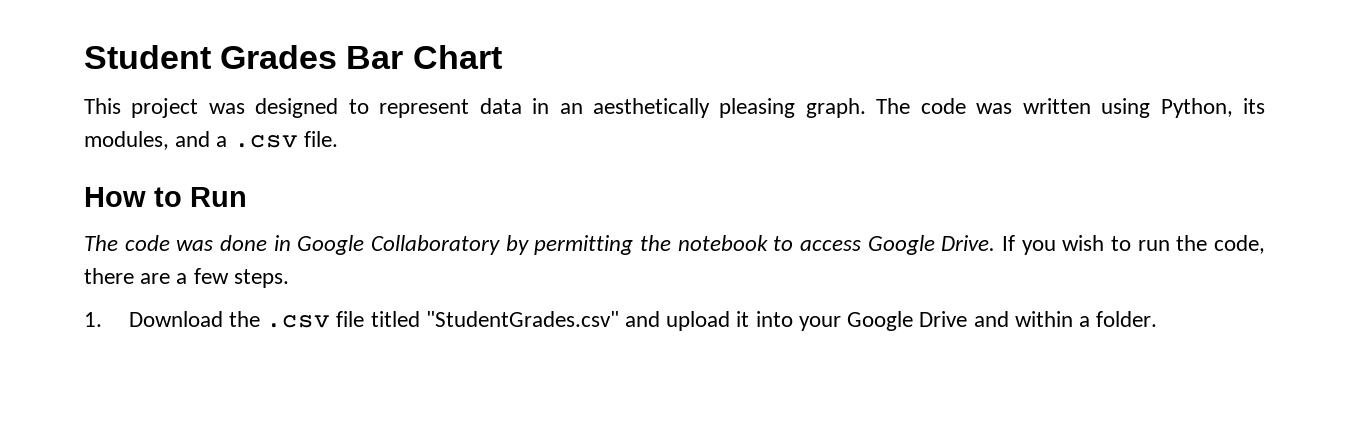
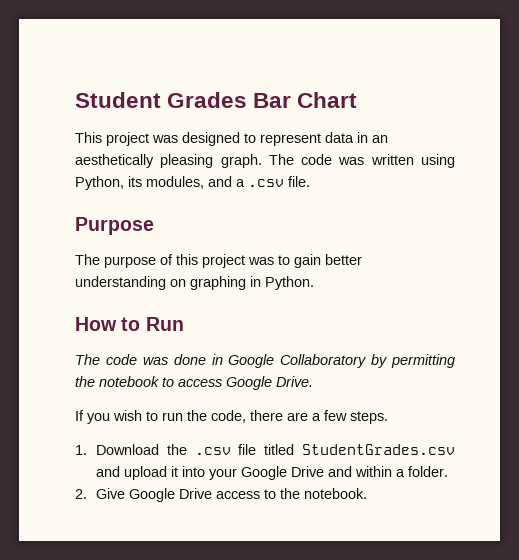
+ Purpose
+ The purpose of this project was to gain better understanding on graphing in Python.
- The code was done in Google Collaboratory by permitting the notebook to access Google Drive. If you wish to run the code, there are a few steps.
+ The code was done in Google Collaboratory by permitting the notebook to access Google Drive.
+ If you wish to run the code, there are a few steps.
- 1. Download the .csv file titled "StudentGrades.csv" and upload it into your Google Drive and within a folder.
+ 1. Download the .csv file titled StudentGrades.csv and upload it into your Google Drive and within a folder.
+ 2. Give Google Drive access to the notebook.

